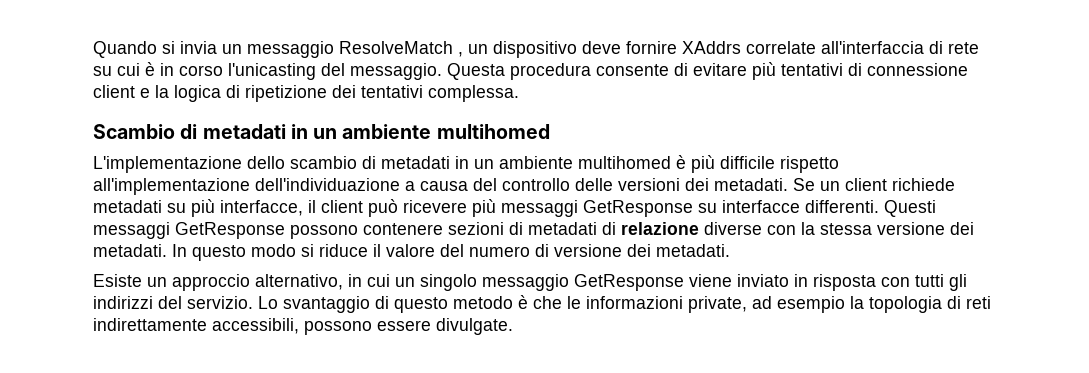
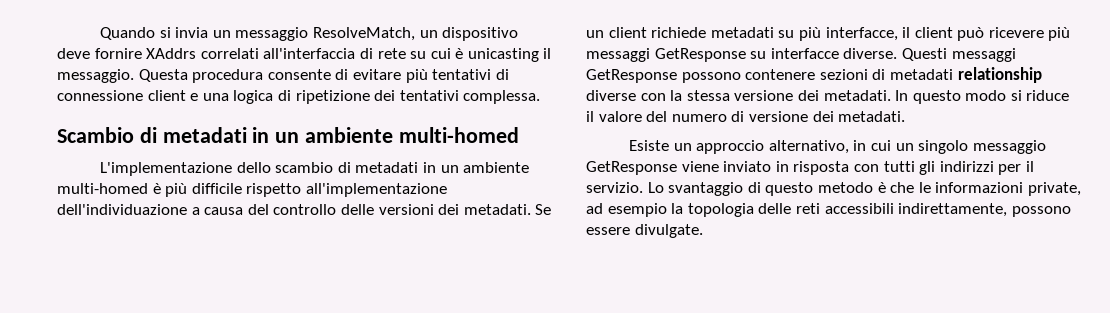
- Quando si invia un messaggio ResolveMatch , un dispositivo deve fornire XAddrs correlate all'interfaccia di rete su cui è in corso l'unicasting del messaggio.
+ Quando si invia un messaggio ResolveMatch, un dispositivo deve fornire XAddrs correlati all'interfaccia di rete su cui è unicasting il messaggio.
- Questa procedura consente di evitare più tentativi di connessione client e la logica di ripetizione dei tentativi complessa.
+ Questa procedura consente di evitare più tentativi di connessione client e una logica di ripetizione dei tentativi complessa.
- Scambio di metadati in un ambiente multihomed
+ Scambio di metadati in un ambiente multi-homed
- L'implementazione dello scambio di metadati in un ambiente multihomed è più difficile rispetto all'implementazione dell'individuazione a causa del controllo delle versioni dei metadati.
+ L'implementazione dello scambio di metadati in un ambiente multi-homed è più difficile rispetto all'implementazione dell'individuazione a causa del controllo delle versioni dei metadati.
- Se un client richiede metadati su più interfacce, il client può ricevere più messaggi GetResponse su interfacce differenti.
+ Se un client richiede metadati su più interfacce, il client può ricevere più messaggi GetResponse su interfacce diverse.
- Questi messaggi GetResponse possono contenere sezioni di metadati di relazione diverse con la stessa versione dei metadati.
+ Questi messaggi GetResponse possono contenere sezioni di metadati relationship diverse con la stessa versione dei metadati.
- Esiste un approccio alternativo, in cui un singolo messaggio GetResponse viene inviato in risposta con tutti gli indirizzi del servizio.
+ Esiste un approccio alternativo, in cui un singolo messaggio GetResponse viene inviato in risposta con tutti gli indirizzi per il servizio.
- Lo svantaggio di questo metodo è che le informazioni private, ad esempio la topologia di reti indirettamente accessibili, possono essere divulgate.
+ Lo svantaggio di questo metodo è che le informazioni private, ad esempio la topologia delle reti accessibili indirettamente, possono essere divulgate.

